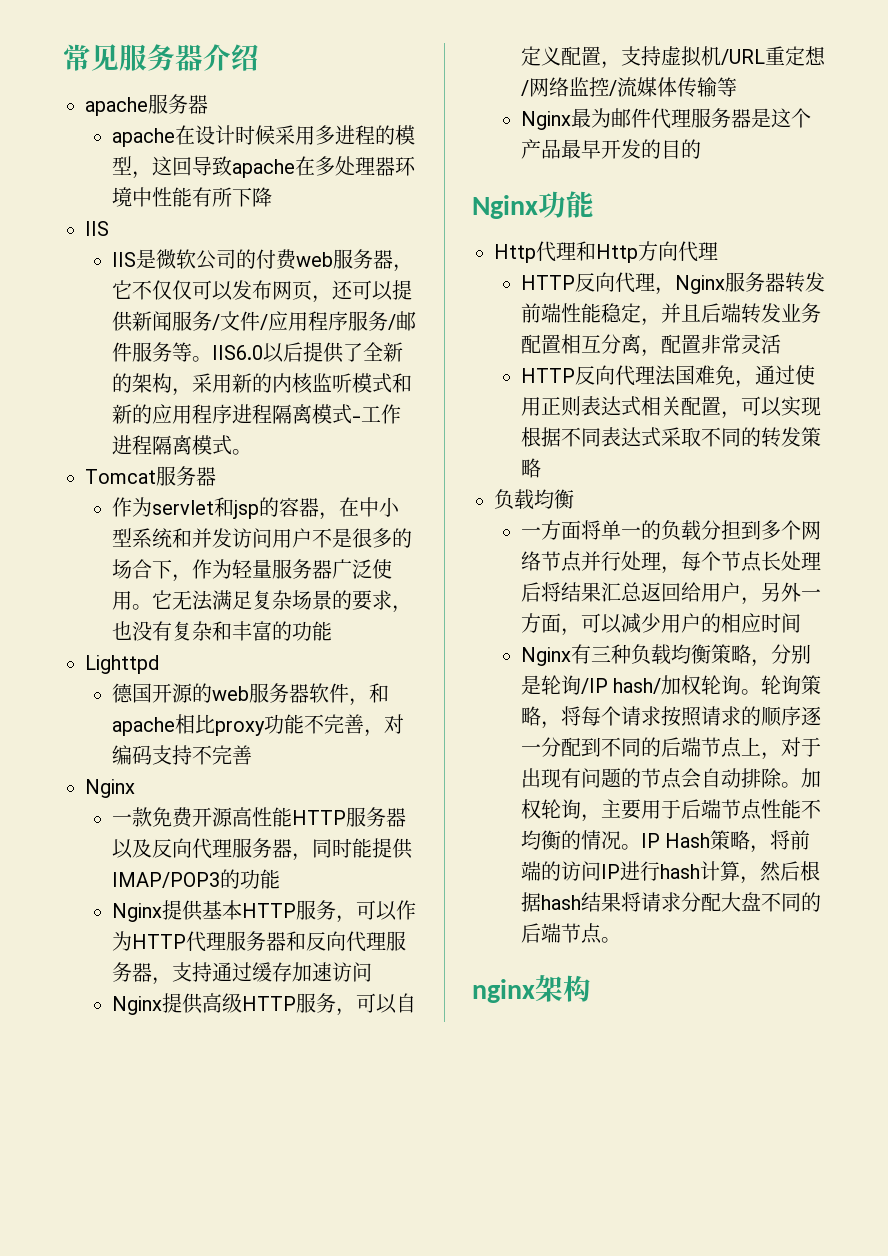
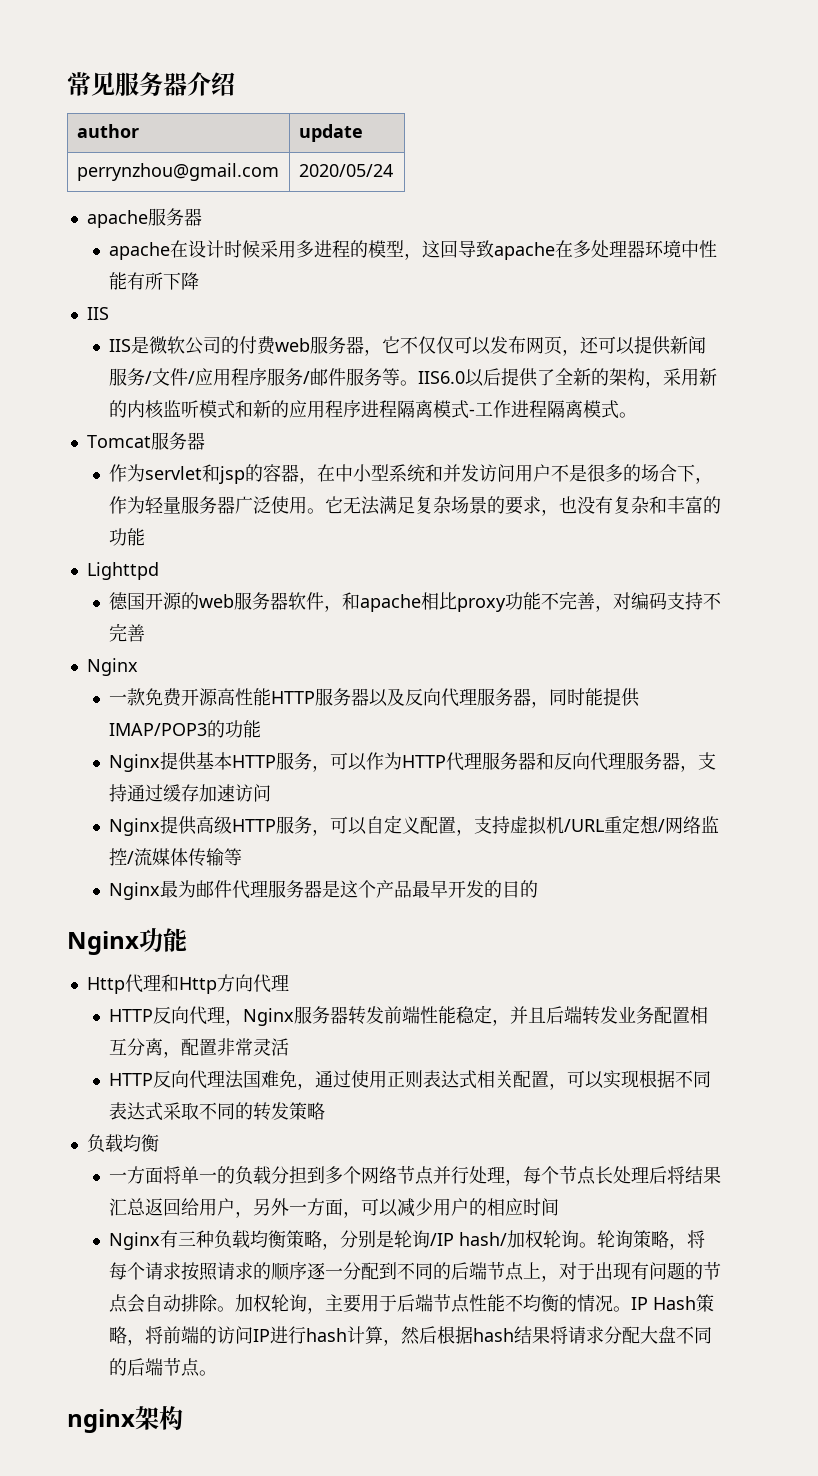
+ author | update
+ perrynzhou@gmail.com | 2020/05/24

